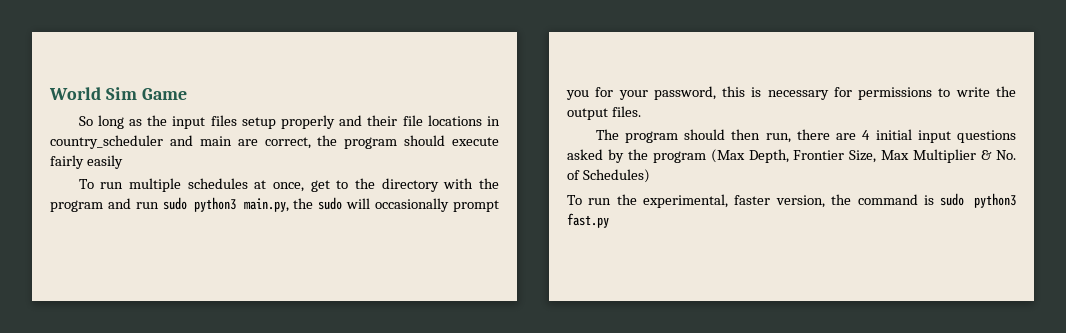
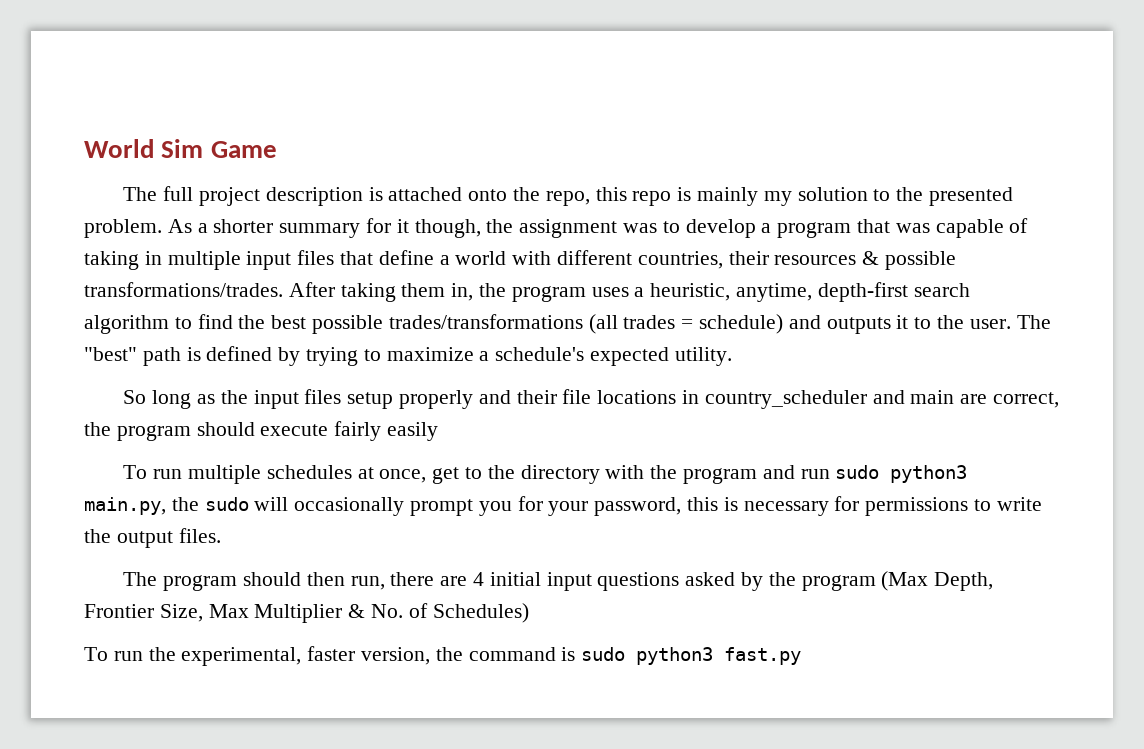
+ The full project description is attached onto the repo, this repo is mainly my solution to the presented problem. As a shorter summary for it though, the assignment was to develop a program that was capable of taking in multiple input files that define a world with different countries, their resources & possible transformations/trades. After taking them in, the program uses a heuristic, anytime, depth-first search algorithm to find the best possible trades/transformations (all trades = schedule) and outputs it to the user. The "best" path is defined by trying to maximize a schedule's expected utility.

